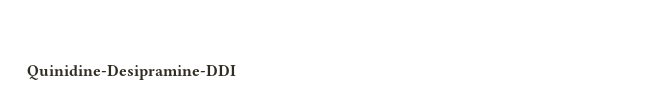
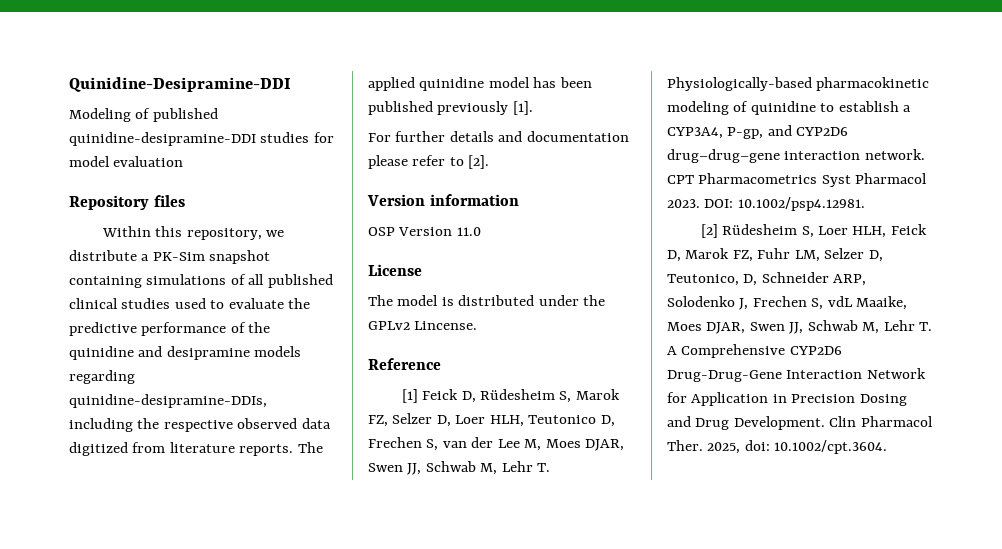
+ Modeling of published quinidine-desipramine-DDI studies for model evaluation
+ Repository files
+ Within this repository, we distribute a PK-Sim snapshot containing simulations of all published clinical studies used to evaluate the predictive performance of the quinidine and desipramine models regarding quinidine-desipramine-DDIs, including the respective observed data digitized from literature reports. The applied quinidine model has been published previously [1].
+ For further details and documentation please refer to [2].
+ Version information
+ OSP Version 11.0
+ License
+ The model is distributed under the GPLv2 Lincense.
+ Reference
+ [1] Feick D, Rüdesheim S, Marok FZ, Selzer D, Loer HLH, Teutonico D, Frechen S, van der Lee M, Moes DJAR, Swen JJ, Schwab M, Lehr T. Physiologically-based pharmacokinetic modeling of quinidine to establish a CYP3A4, P-gp, and CYP2D6 drug–drug–gene interaction network. CPT Pharmacometrics Syst Pharmacol 2023. DOI: 10.1002/psp4.12981.
+ [2] Rüdesheim S, Loer HLH, Feick D, Marok FZ, Fuhr LM, Selzer D, Teutonico, D, Schneider ARP, Solodenko J, Frechen S, vdL Maaike, Moes DJAR, Swen JJ, Schwab M, Lehr T. A Comprehensive CYP2D6 Drug-Drug-Gene Interaction Network for Application in Precision Dosing and Drug Development. Clin Pharmacol Ther. 2025, doi: 10.1002/cpt.3604.

